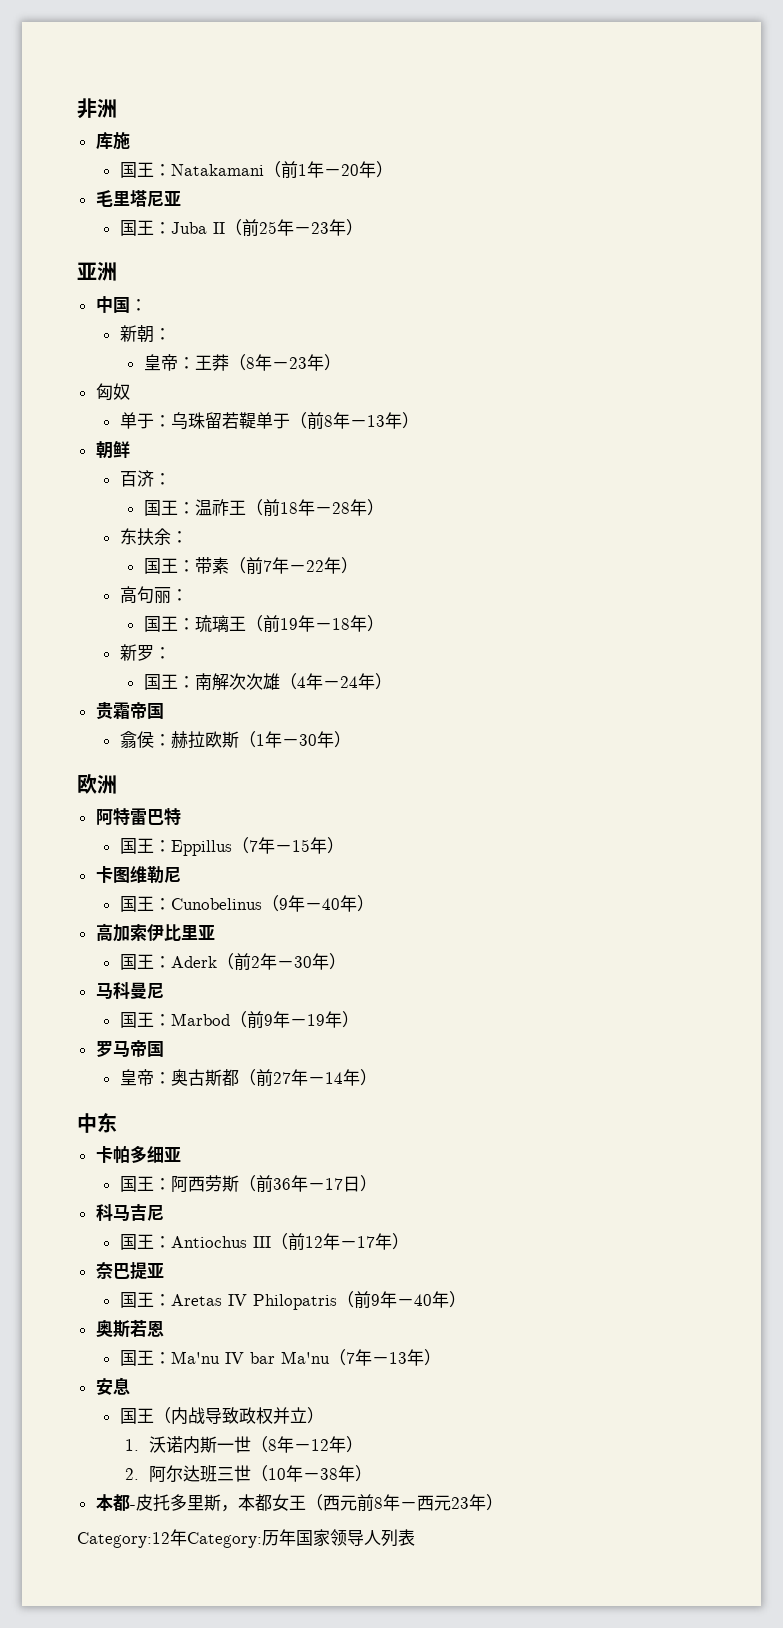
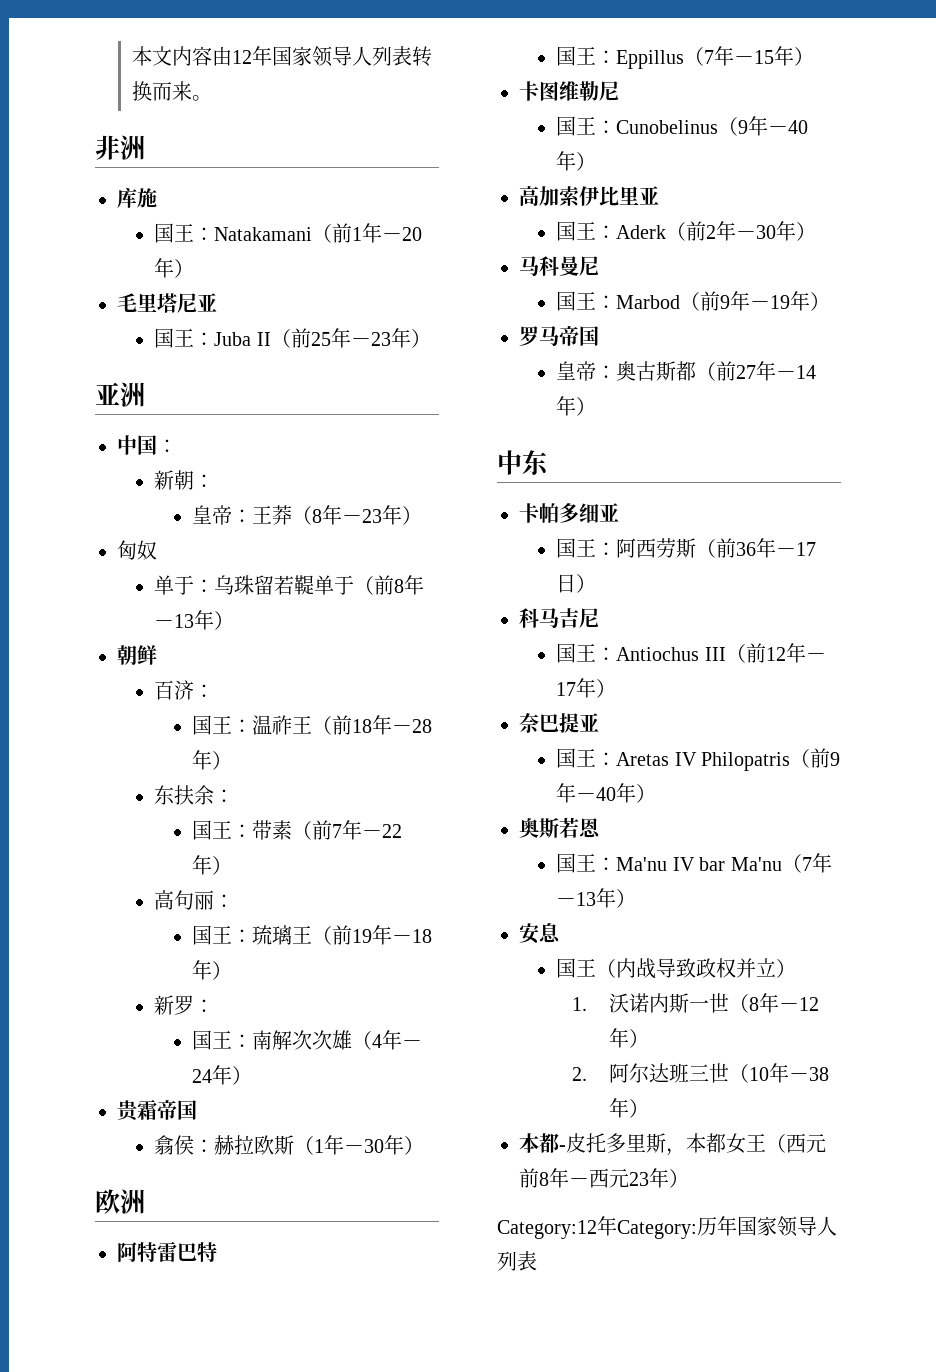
+ 本文内容由12年国家领导人列表转换而来。

